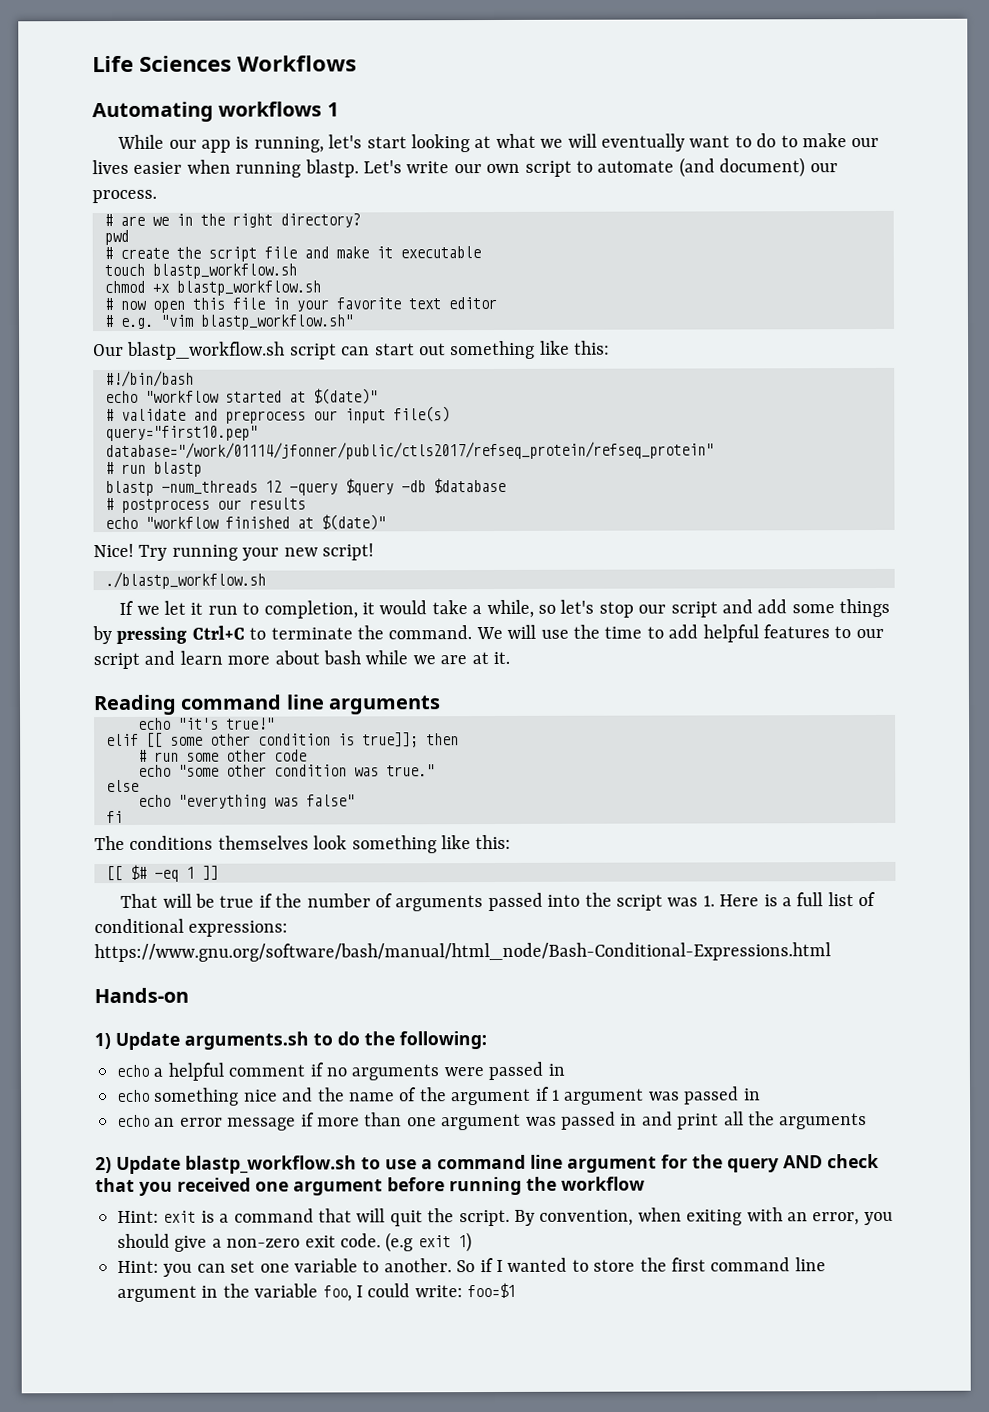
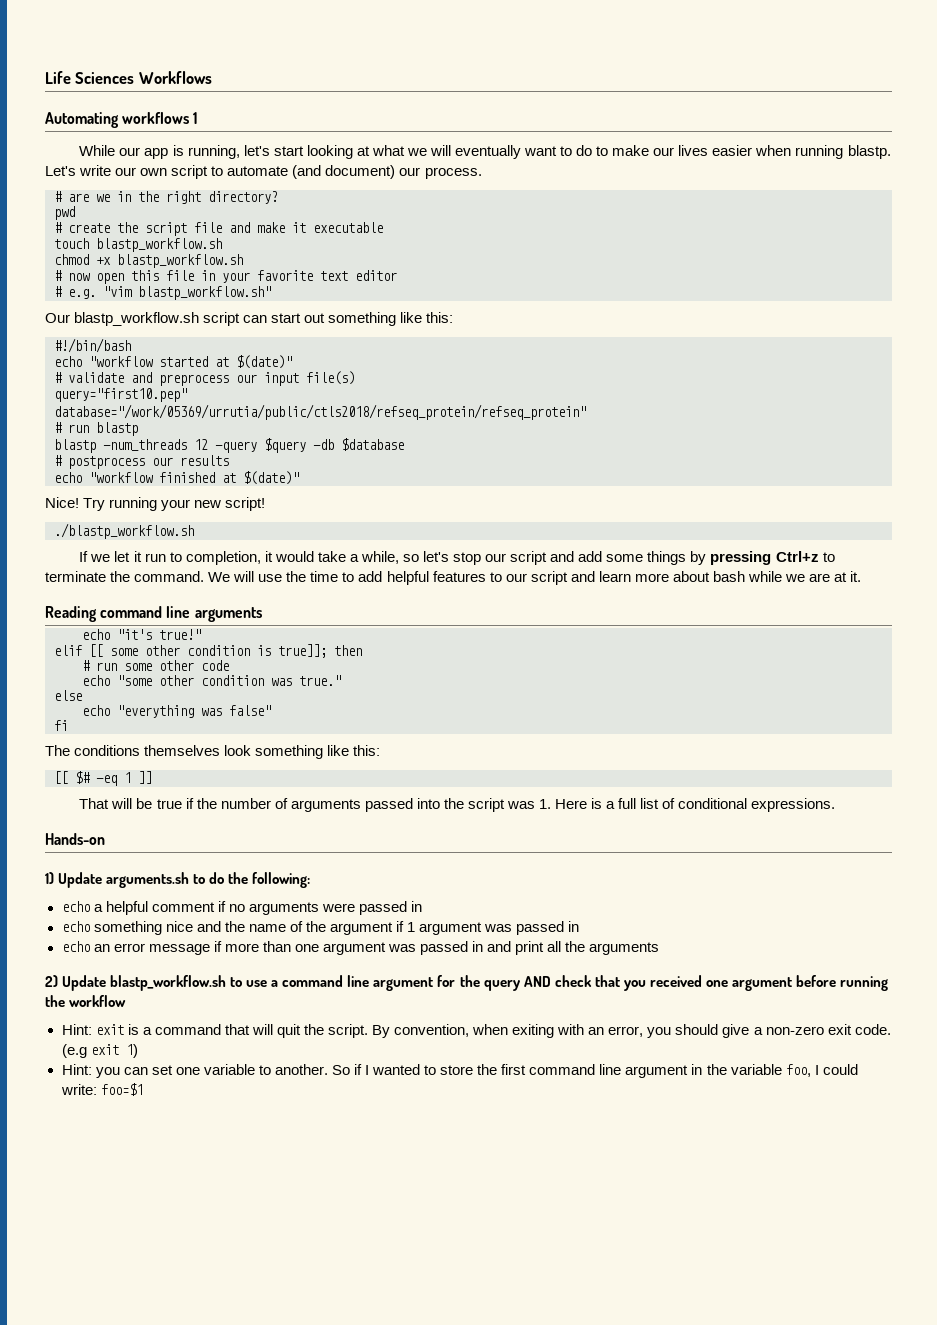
- database="/work/01114/jfonner/public/ctls2017/refseq_protein/refseq_protein"
+ database="/work/05369/urrutia/public/ctls2018/refseq_protein/refseq_protein"
- If we let it run to completion, it would take a while, so let's stop our script and add some things by pressing Ctrl+C to terminate the command.
+ If we let it run to completion, it would take a while, so let's stop our script and add some things by pressing Ctrl+z to terminate the command.
- That will be true if the number of arguments passed into the script was 1. Here is a full list of conditional expressions: https://www.gnu.org/software/bash/manual/html_node/Bash-Conditional-Expressions.html
+ That will be true if the number of arguments passed into the script was 1. Here is a full list of conditional expressions.

